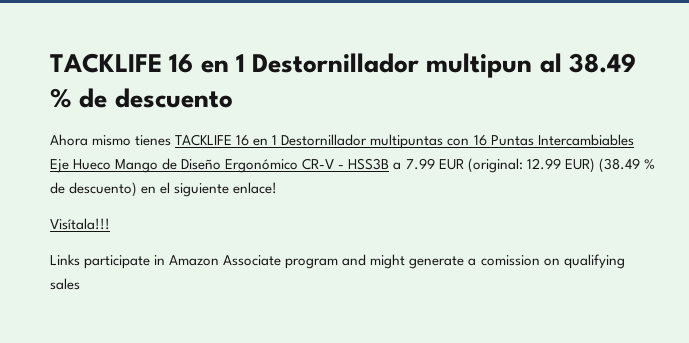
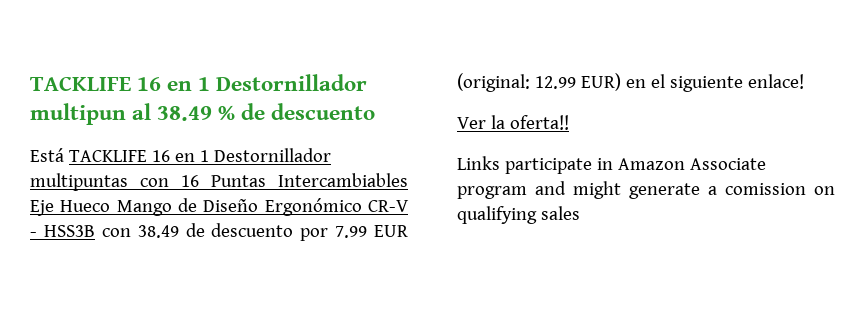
- Ahora mismo tienes TACKLIFE 16 en 1 Destornillador multipuntas con 16 Puntas Intercambiables Eje Hueco Mango de Diseño Ergonómico CR-V - HSS3B a 7.99 EUR (original: 12.99 EUR) (38.49 % de descuento) en el siguiente enlace!
+ Está TACKLIFE 16 en 1 Destornillador multipuntas con 16 Puntas Intercambiables Eje Hueco Mango de Diseño Ergonómico CR-V - HSS3B con 38.49 de descuento por 7.99 EUR (original: 12.99 EUR) en el siguiente enlace!
- Visítala!!!
+ Ver la oferta!!

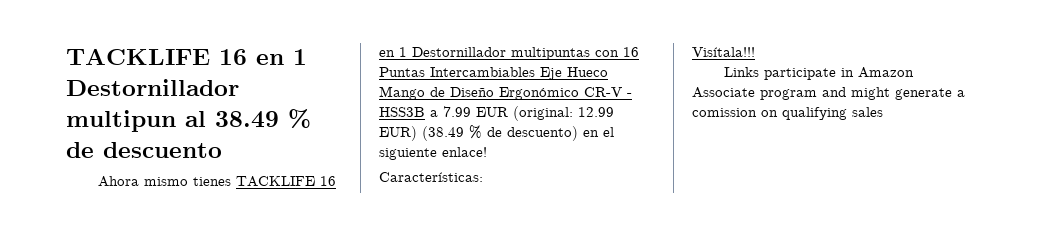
- Está TACKLIFE 16 en 1 Destornillador multipuntas con 16 Puntas Intercambiables Eje Hueco Mango de Diseño Ergonómico CR-V - HSS3B con 38.49 de descuento por 7.99 EUR (original: 12.99 EUR) en el siguiente enlace!
+ Ahora mismo tienes TACKLIFE 16 en 1 Destornillador multipuntas con 16 Puntas Intercambiables Eje Hueco Mango de Diseño Ergonómico CR-V - HSS3B a 7.99 EUR (original: 12.99 EUR) (38.49 % de descuento) en el siguiente enlace!
- Ver la oferta!!
+ Características:
+ Visítala!!!

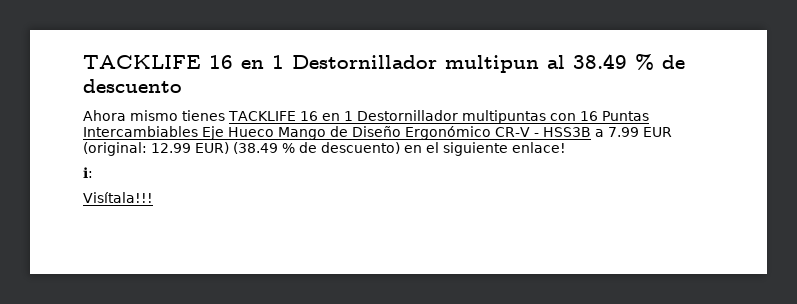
- Características:
+ ℹ:
- Links participate in Amazon Associate program and might generate a comission on qualifying sales

